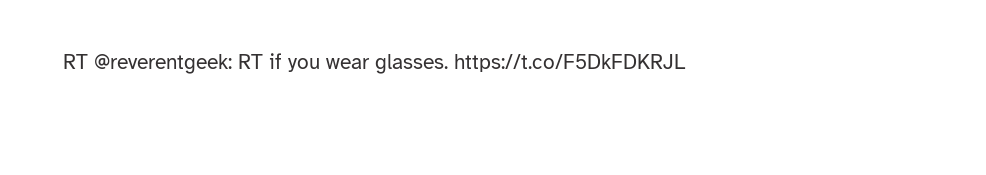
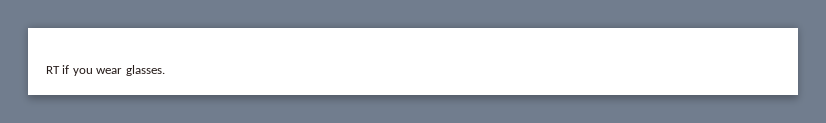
- RT @reverentgeek: RT if you wear glasses. https://t.co/F5DkFDKRJL
+ RT if you wear glasses.

